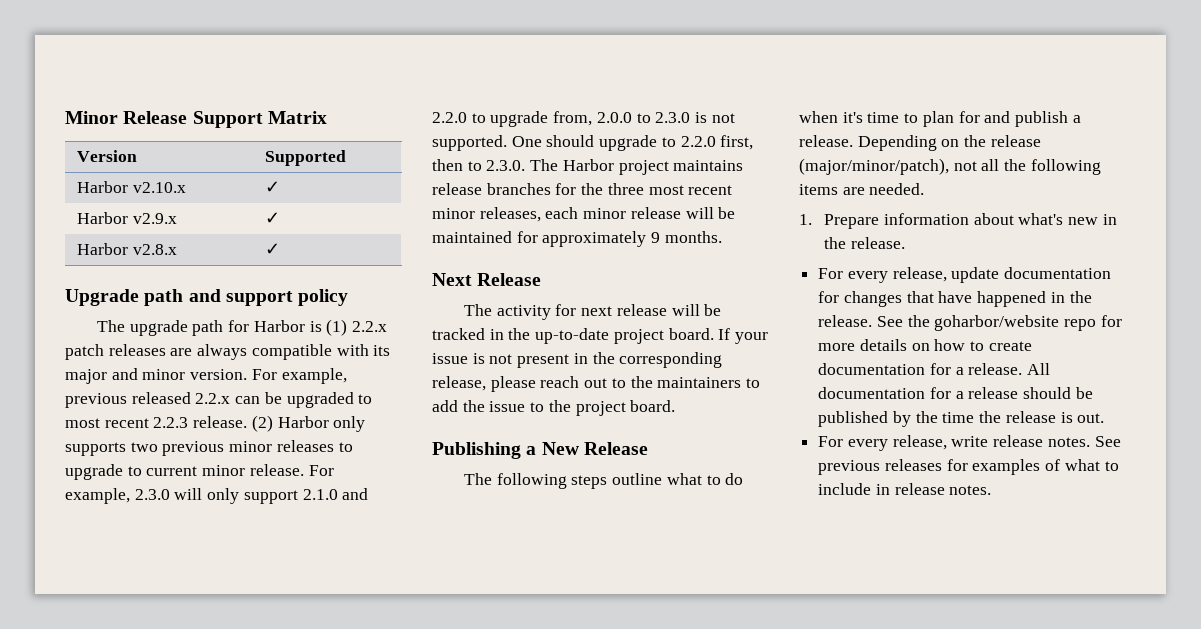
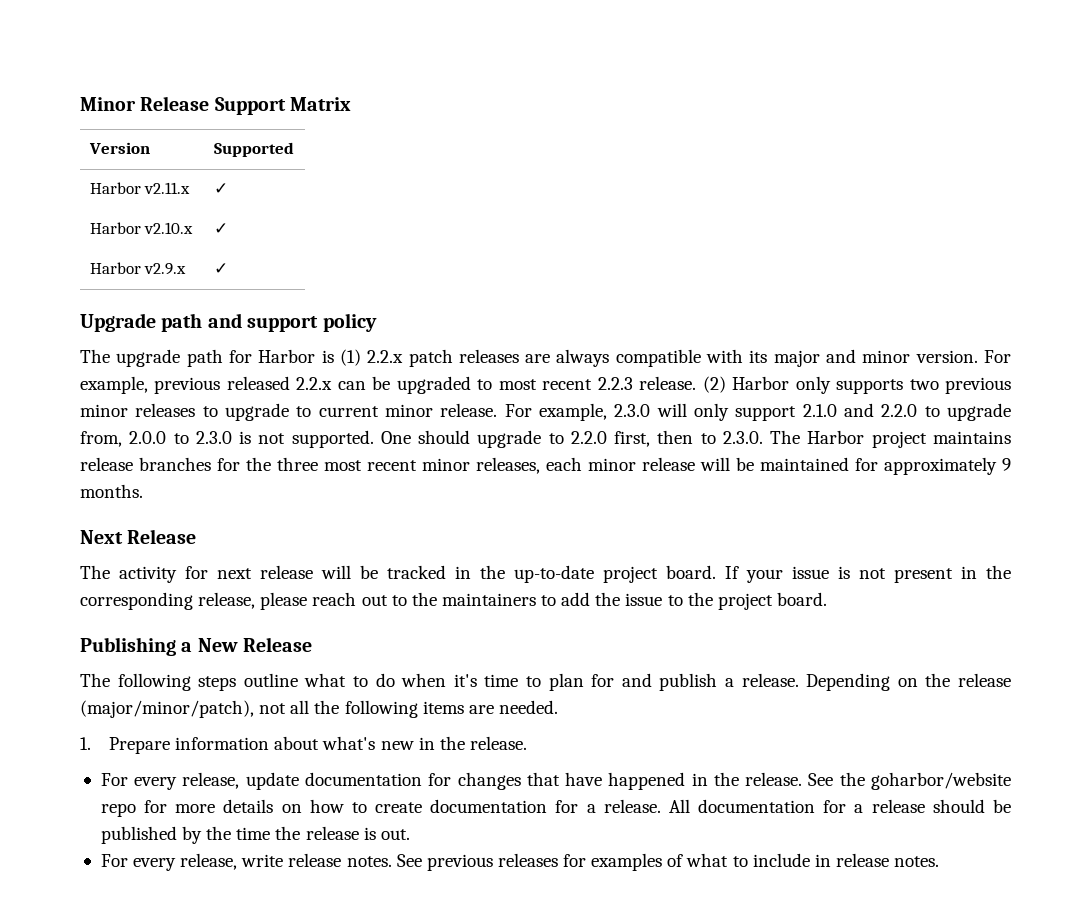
+ Harbor v2.11.x | ✓
- Harbor v2.8.x | ✓

